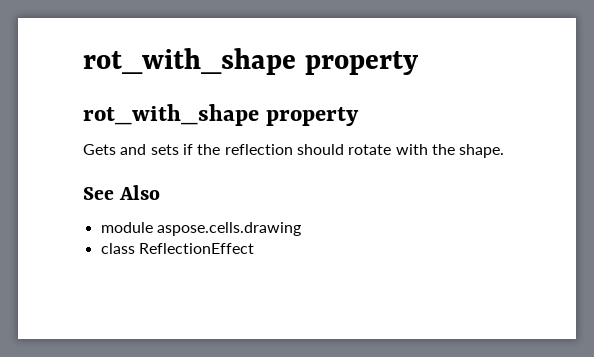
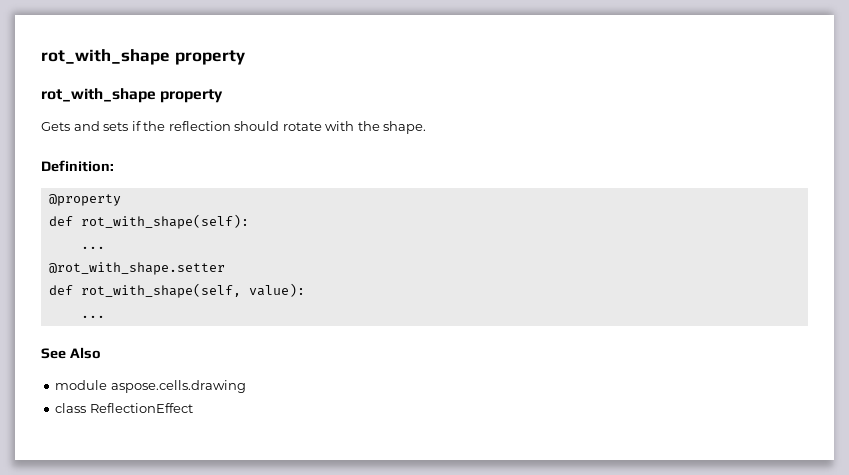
+ Definition:
+ @property
+ def rot_with_shape(self):
+ ...
+ @rot_with_shape.setter
+ def rot_with_shape(self, value):
+ ...

